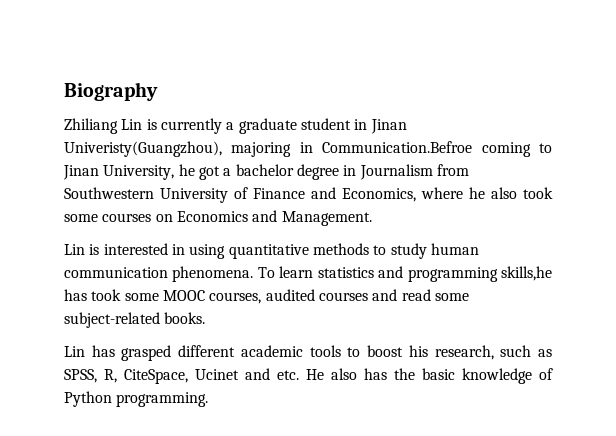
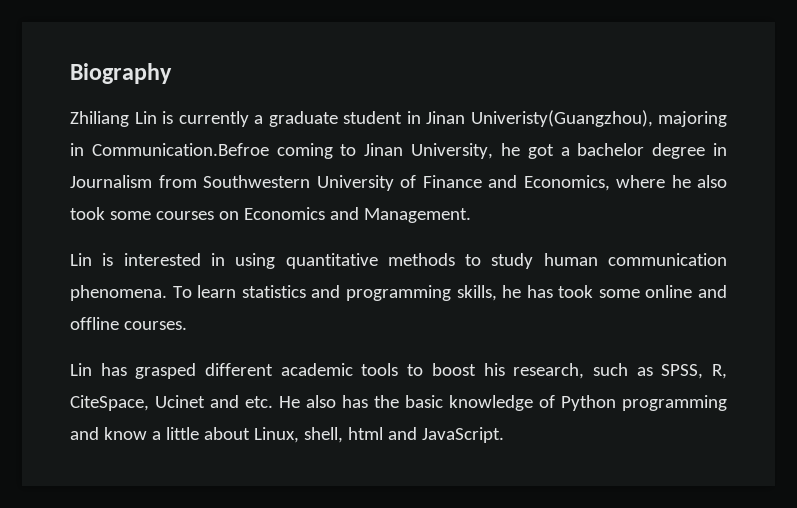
- To learn statistics and programming skills,he has took some MOOC courses, audited courses and read some subject-related books.
+ To learn statistics and programming skills, he has took some online and offline courses.
- Lin has grasped different academic tools to boost his research, such as SPSS, R, CiteSpace, Ucinet and etc. He also has the basic knowledge of Python programming.
+ Lin has grasped different academic tools to boost his research, such as SPSS, R, CiteSpace, Ucinet and etc. He also has the basic knowledge of Python programming and know a little about Linux, shell, html and JavaScript.

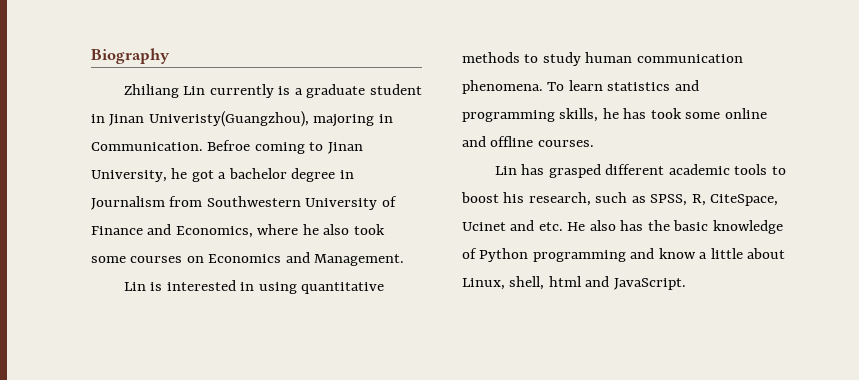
- Zhiliang Lin is currently a graduate student in Jinan Univeristy(Guangzhou), majoring in Communication.Befroe coming to Jinan University, he got a bachelor degree in Journalism from Southwestern University of Finance and Economics, where he also took some courses on Economics and Management.
+ Zhiliang Lin currently is a graduate student in Jinan Univeristy(Guangzhou), majoring in Communication. Befroe coming to Jinan University, he got a bachelor degree in Journalism from Southwestern University of Finance and Economics, where he also took some courses on Economics and Management.

